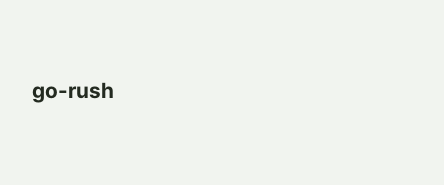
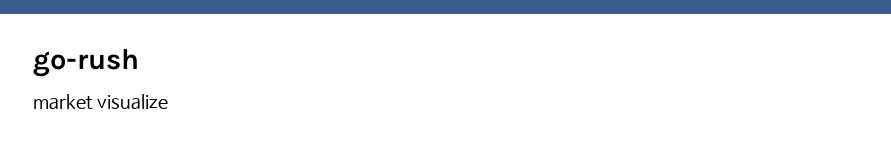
+ market visualize

